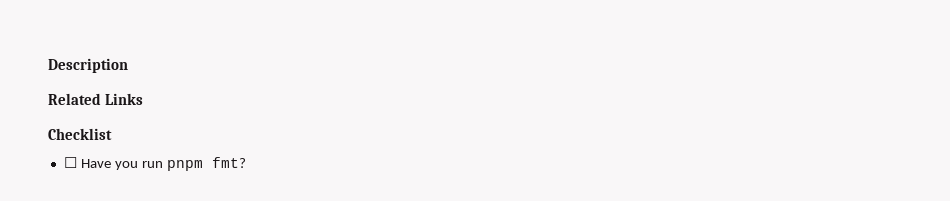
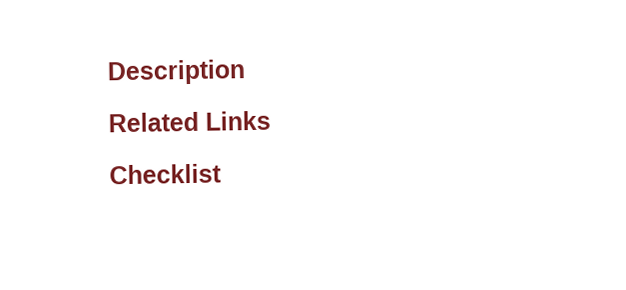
- ☐ Have you run pnpm fmt?

